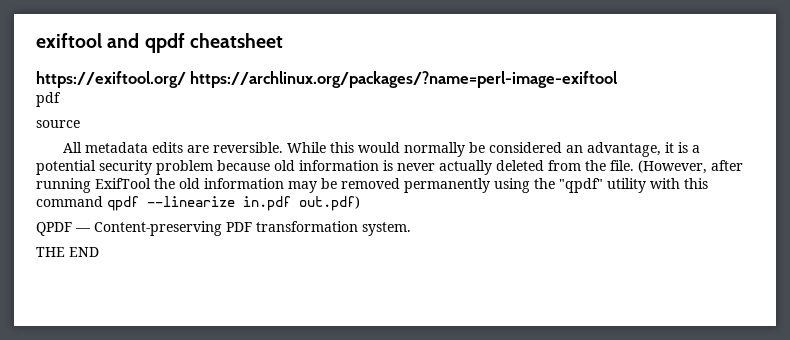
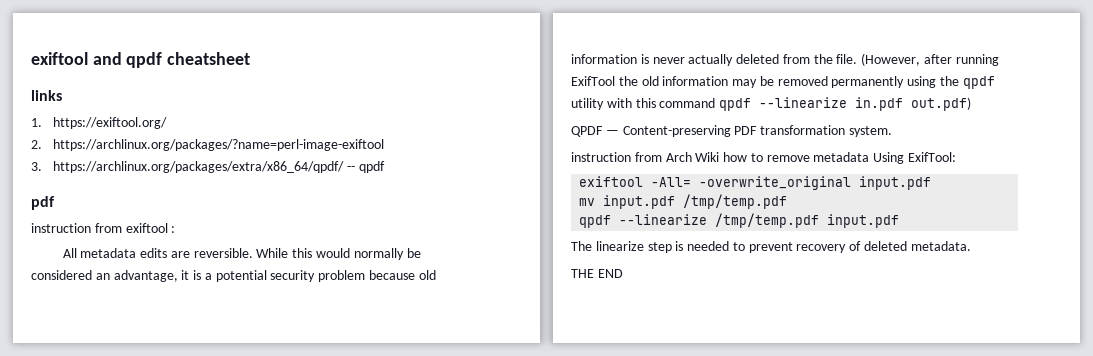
- https://exiftool.org/ https://archlinux.org/packages/?name=perl-image-exiftool
+ links
+ 1. https://exiftool.org/
+ 2. https://archlinux.org/packages/?name=perl-image-exiftool
+ 3. https://archlinux.org/packages/extra/x86_64/qpdf/ -- qpdf
  pdf
- source
+ instruction from exiftool :
- (However, after running ExifTool the old information may be removed permanently using the "qpdf" utility with this command qpdf --linearize in.pdf out.pdf)
+ (However, after running ExifTool the old information may be removed permanently using the qpdf utility with this command qpdf --linearize in.pdf out.pdf)
+ instruction from Arch Wiki how to remove metadata Using ExifTool:
+ exiftool -All= -overwrite_original input.pdf
+ mv input.pdf /tmp/temp.pdf
+ qpdf --linearize /tmp/temp.pdf input.pdf
+ The linearize step is needed to prevent recovery of deleted metadata.

